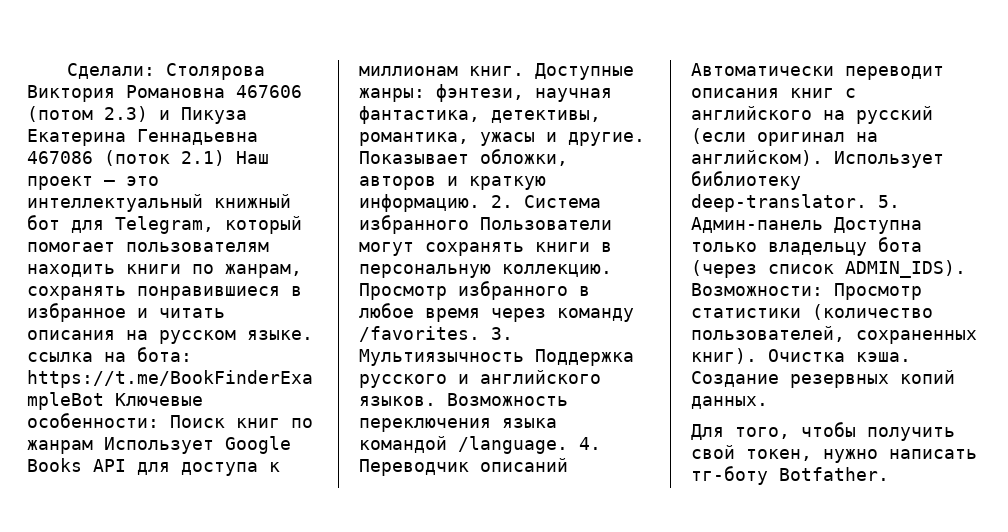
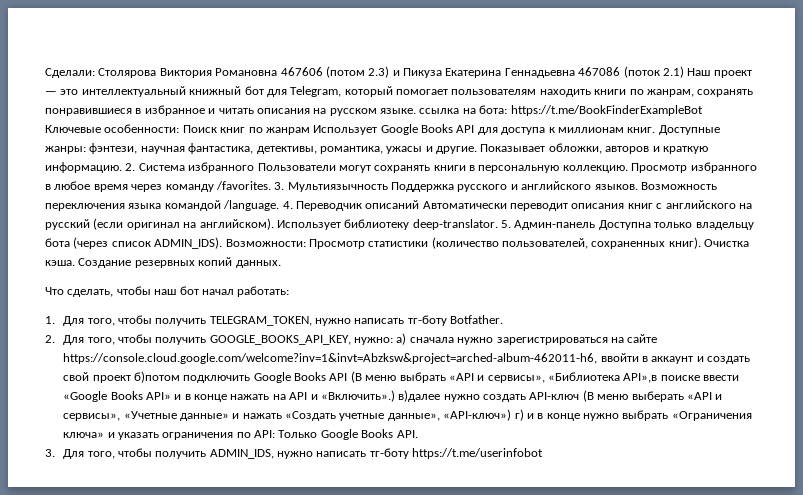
- Для того, чтобы получить свой токен, нужно написать тг-боту Botfather.
+ Что сделать, чтобы наш бот начал работать:
+ 1. Для того, чтобы получить TELEGRAM_TOKEN, нужно написать тг-боту Botfather.
+ 2. Для того, чтобы получить GOOGLE_BOOKS_API_KEY, нужно: а) сначала нужно зарегистрироваться на сайте https://console.cloud.google.com/welcome?inv=1&invt=Abzksw&project=arched-album-462011-h6, ввойти в аккаунт и создать свой проект б)потом подключить Google Books API (В меню выбрать «API и сервисы», «Библиотека API»,в поиске ввести «Google Books API» и в конце нажать на API и «Включить».) в)далее нужно создать API-ключ (В меню выберать «API и сервисы», «Учетные данные» и нажать «Создать учетные данные», «API-ключ») г) и в конце нужно выбрать «Ограничения ключа» и указать ограничения по API: Только Google Books API.
+ 3. Для того, чтобы получить ADMIN_IDS, нужно написать тг-боту https://t.me/userinfobot

